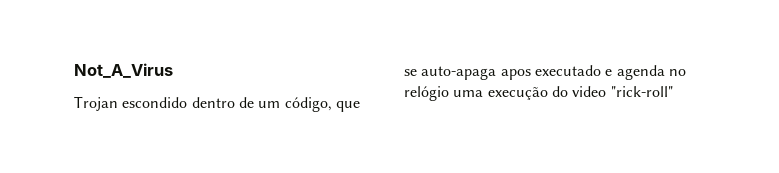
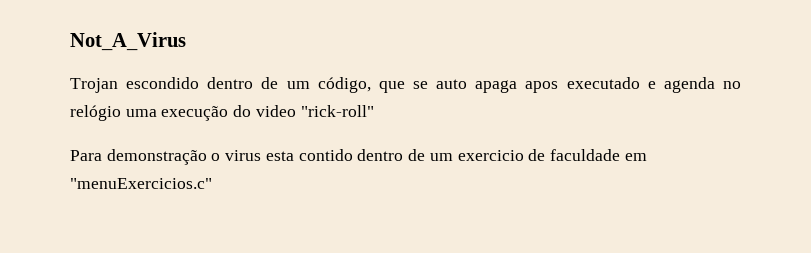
- Trojan escondido dentro de um código, que se auto-apaga apos executado e agenda no relógio uma execução do video "rick-roll"
+ Trojan escondido dentro de um código, que se auto apaga apos executado e agenda no relógio uma execução do video "rick-roll"
+ Para demonstração o virus esta contido dentro de um exercicio de faculdade em "menuExercicios.c"

